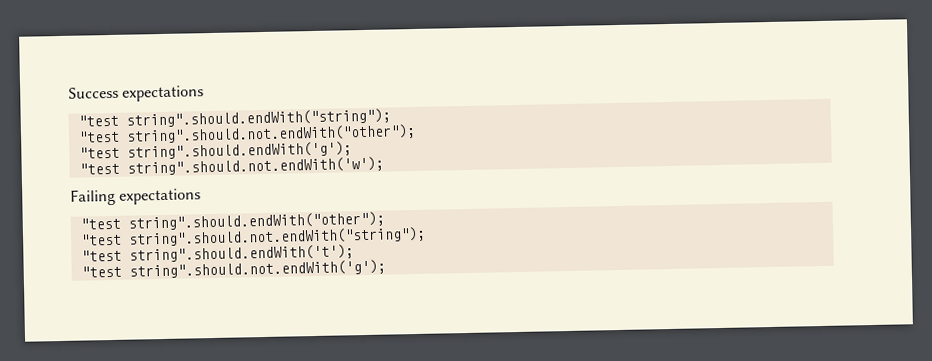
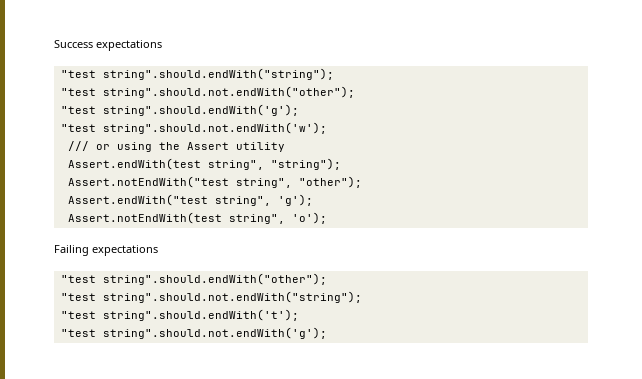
+ /// or using the Assert utility
+ Assert.endWith(test string", "string");
+ Assert.notEndWith("test string", "other");
+ Assert.endWith("test string", 'g');
+ Assert.notEndWith(test string", 'o');

